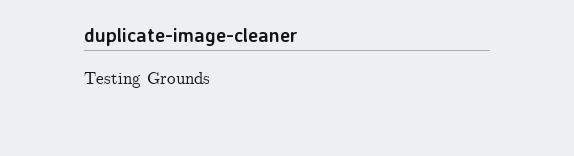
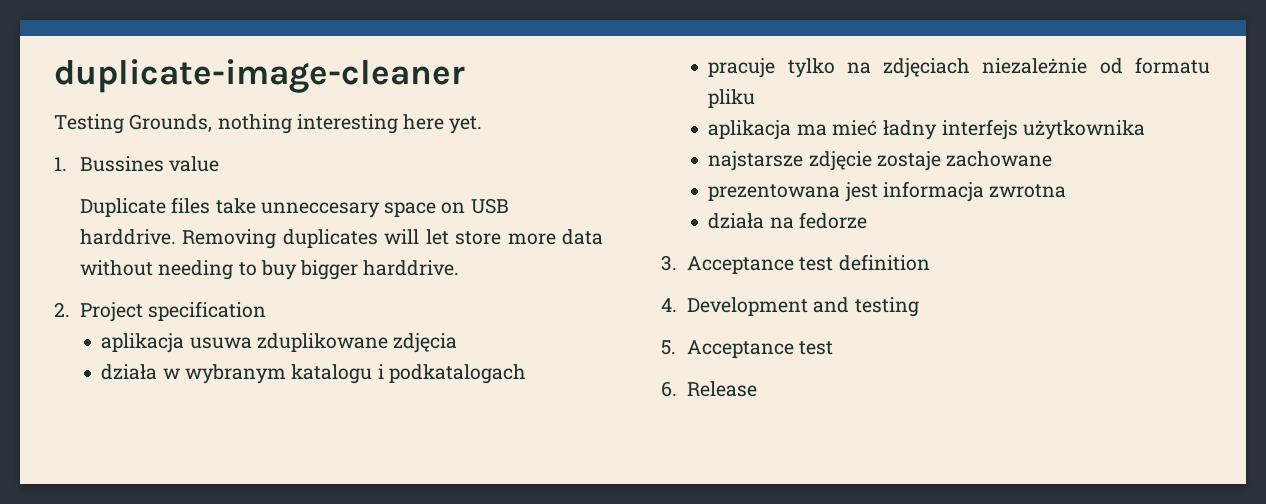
- Testing Grounds
+ Testing Grounds, nothing interesting here yet.
+ 1. Bussines value
+ Duplicate files take unneccesary space on USB harddrive. Removing duplicates will let store more data without needing to buy bigger harddrive.
+ 2. Project specification
+ aplikacja usuwa zduplikowane zdjęcia
+ działa w wybranym katalogu i podkatalogach
+ pracuje tylko na zdjęciach niezależnie od formatu pliku
+ aplikacja ma mieć ładny interfejs użytkownika
+ najstarsze zdjęcie zostaje zachowane
+ prezentowana jest informacja zwrotna
+ działa na fedorze
+ 3. Acceptance test definition
+ 4. Development and testing
+ 5. Acceptance test
+ 6. Release

